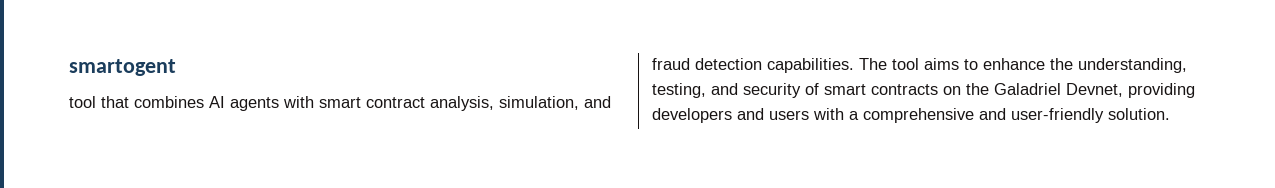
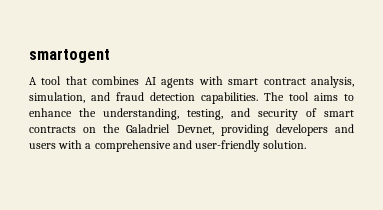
- tool that combines AI agents with smart contract analysis, simulation, and fraud detection capabilities.
+ A tool that combines AI agents with smart contract analysis, simulation, and fraud detection capabilities.

